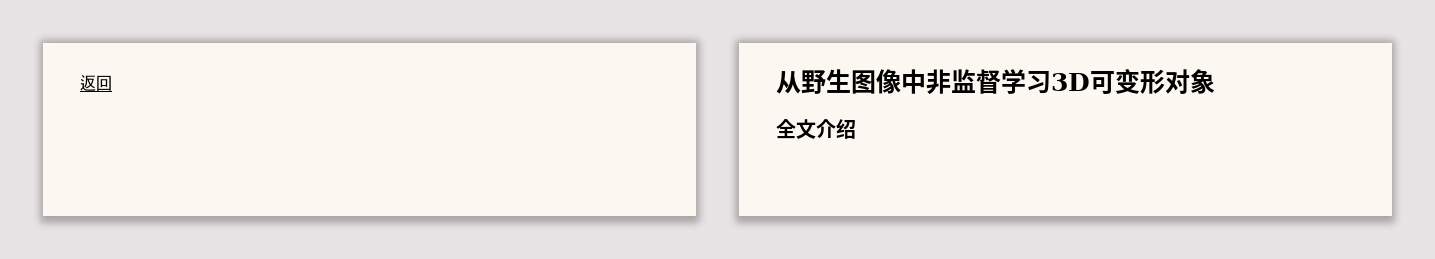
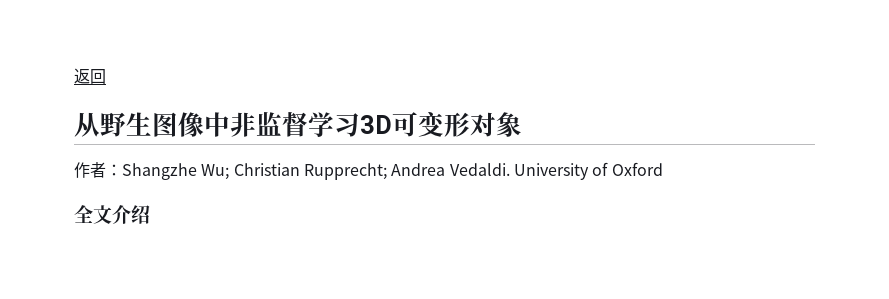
+ 作者：Shangzhe Wu; Christian Rupprecht; Andrea Vedaldi. University of Oxford

